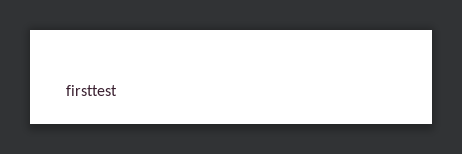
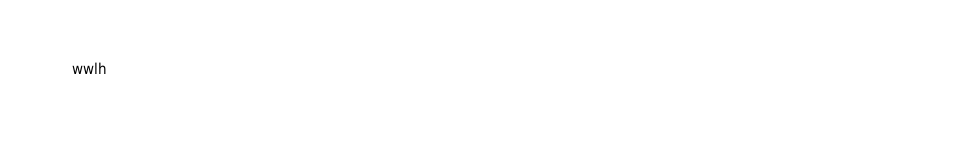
- firsttest
+ wwlh

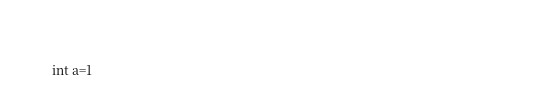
- wwlh
+ int a=1

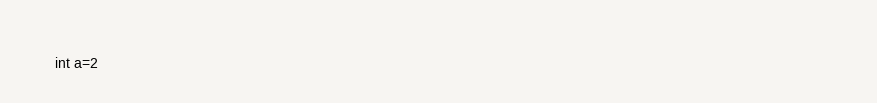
- int a=1
+ int a=2

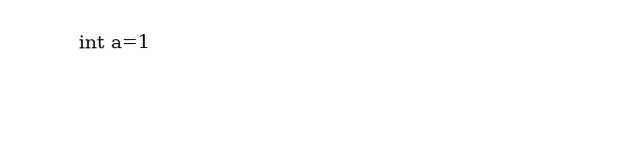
- int a=2
+ int a=1

